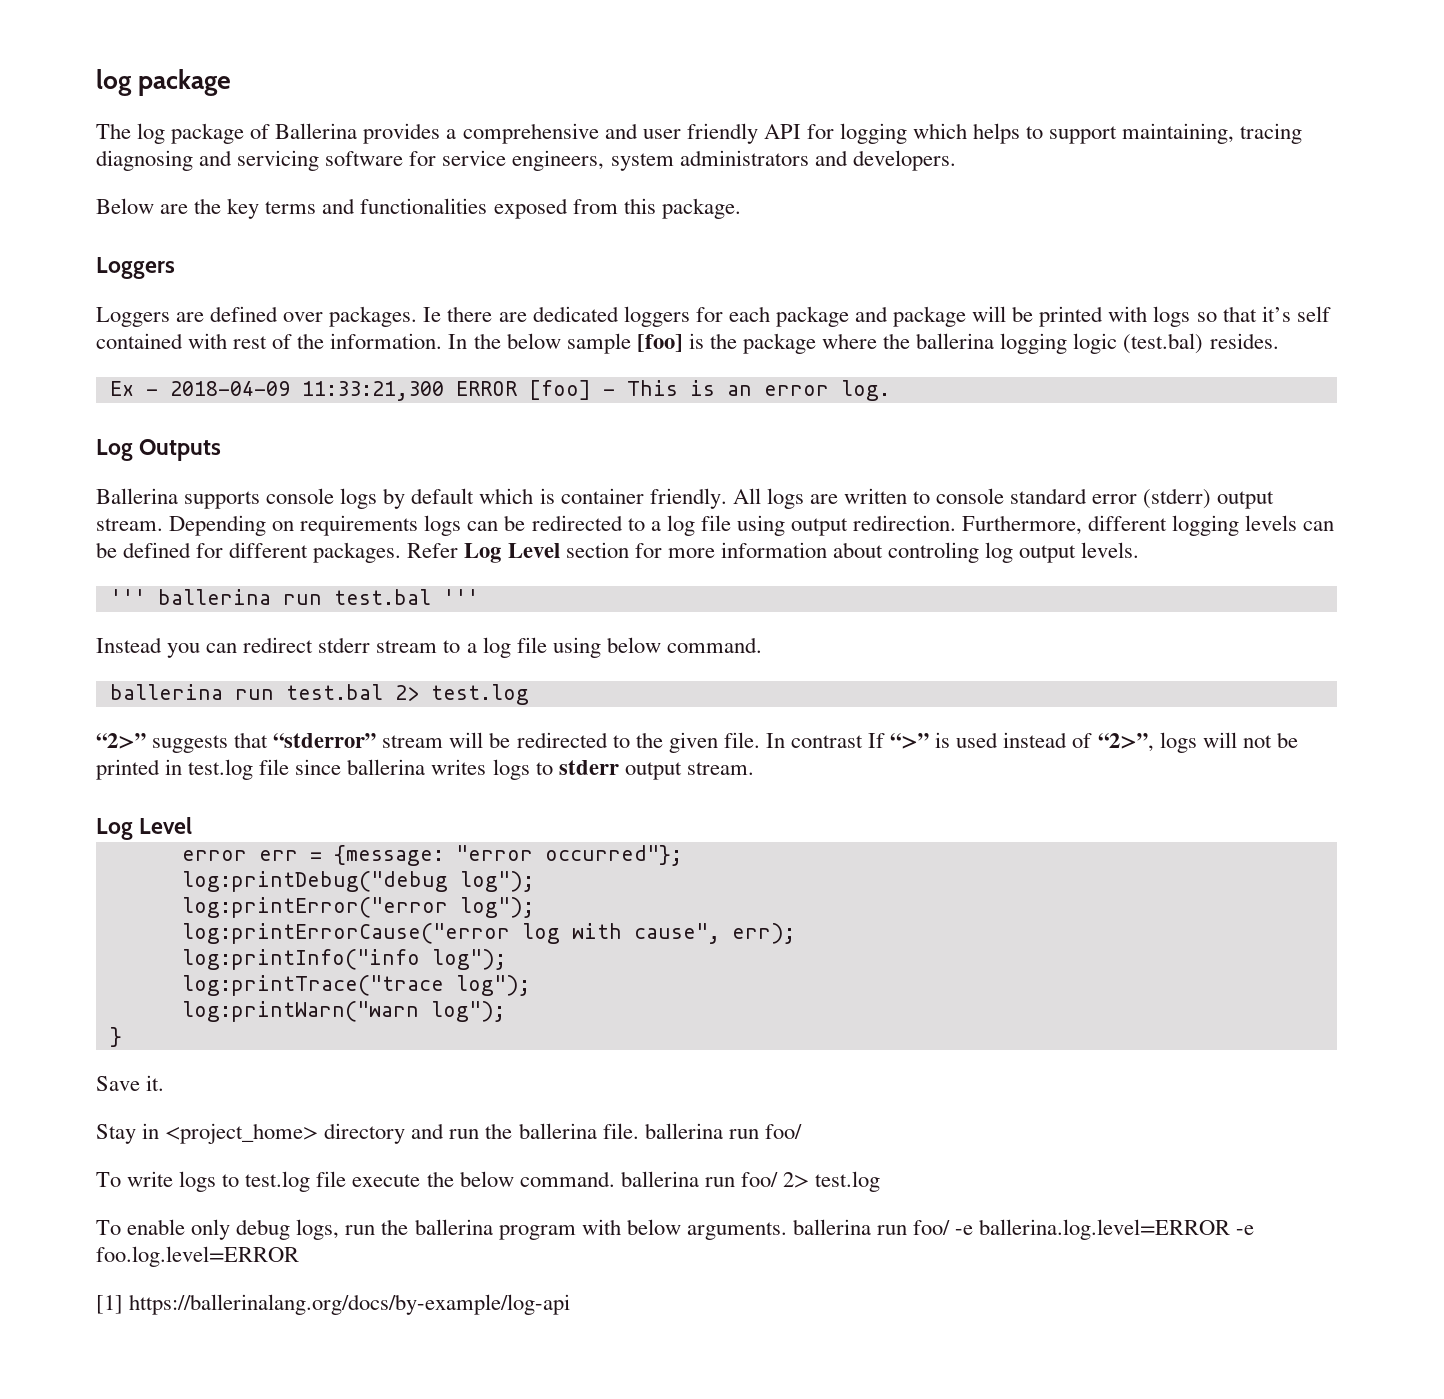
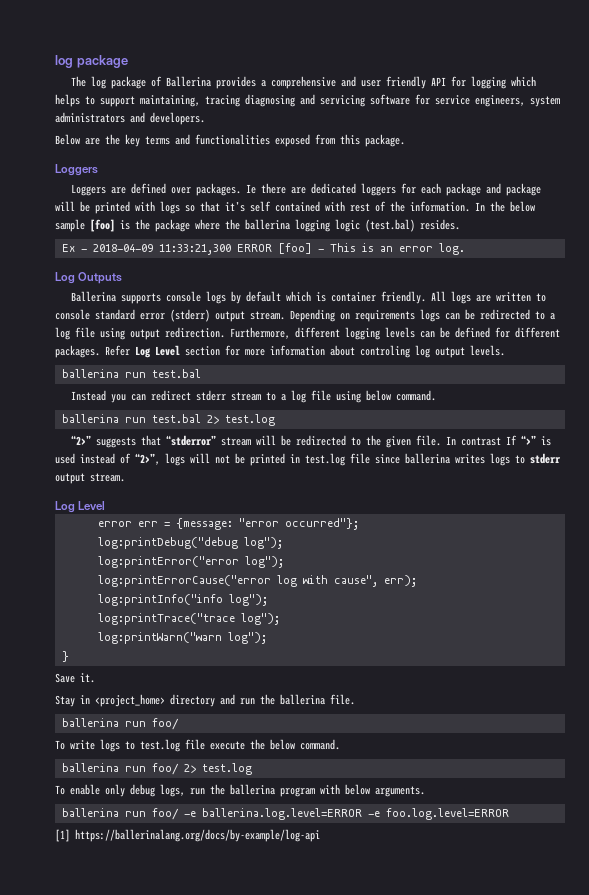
  Refer Log Level section for more information about controling log output levels.
- ''' ballerina run test.bal '''
+ ballerina run test.bal
- Stay in <project_home> directory and run the ballerina file. ballerina run foo/
+ Stay in <project_home> directory and run the ballerina file.
+ ballerina run foo/
- To write logs to test.log file execute the below command. ballerina run foo/ 2> test.log
+ To write logs to test.log file execute the below command.
+ ballerina run foo/ 2> test.log
- To enable only debug logs, run the ballerina program with below arguments. ballerina run foo/ -e ballerina.log.level=ERROR -e foo.log.level=ERROR
+ To enable only debug logs, run the ballerina program with below arguments.
+ ballerina run foo/ -e ballerina.log.level=ERROR -e foo.log.level=ERROR

